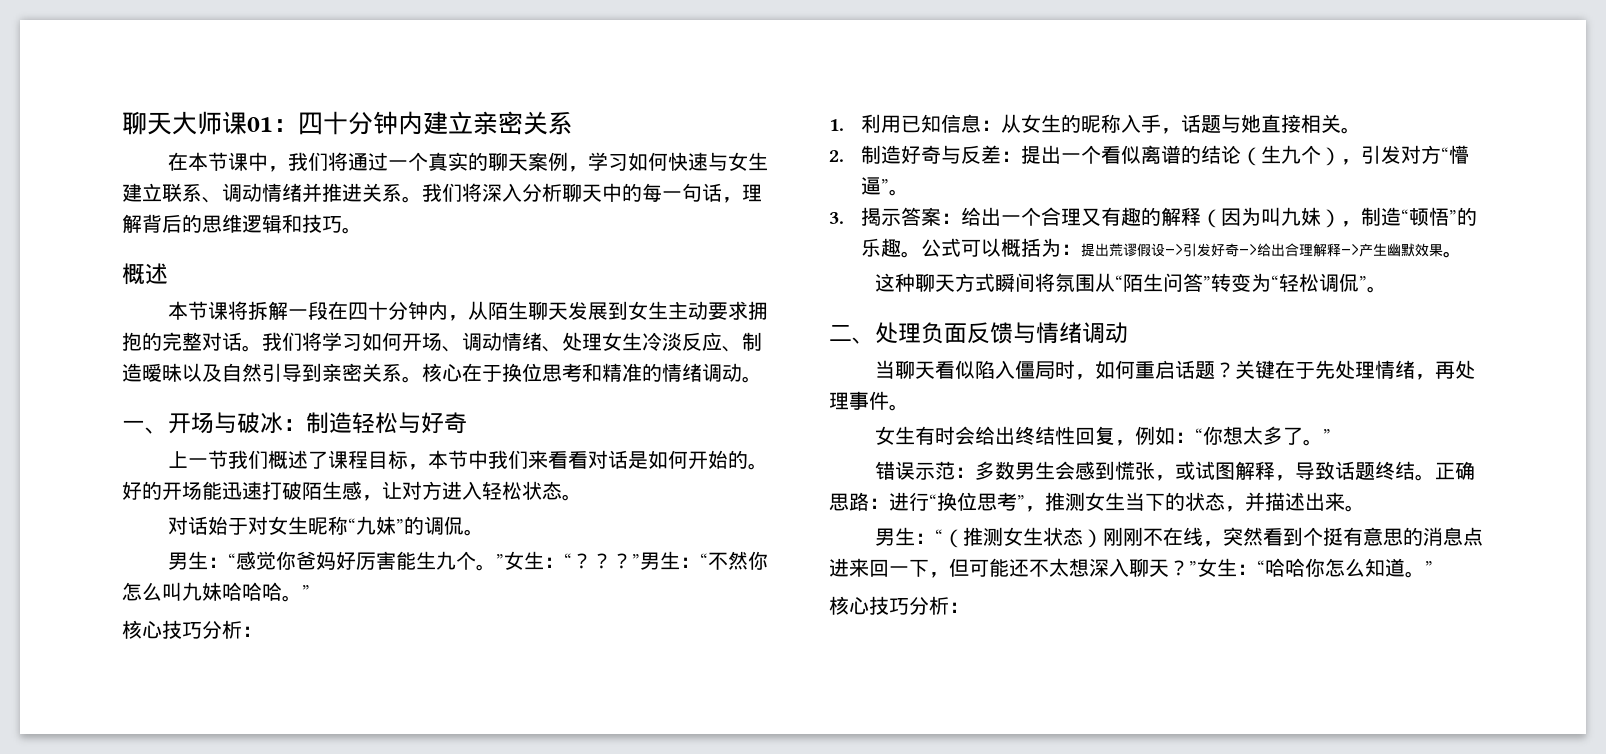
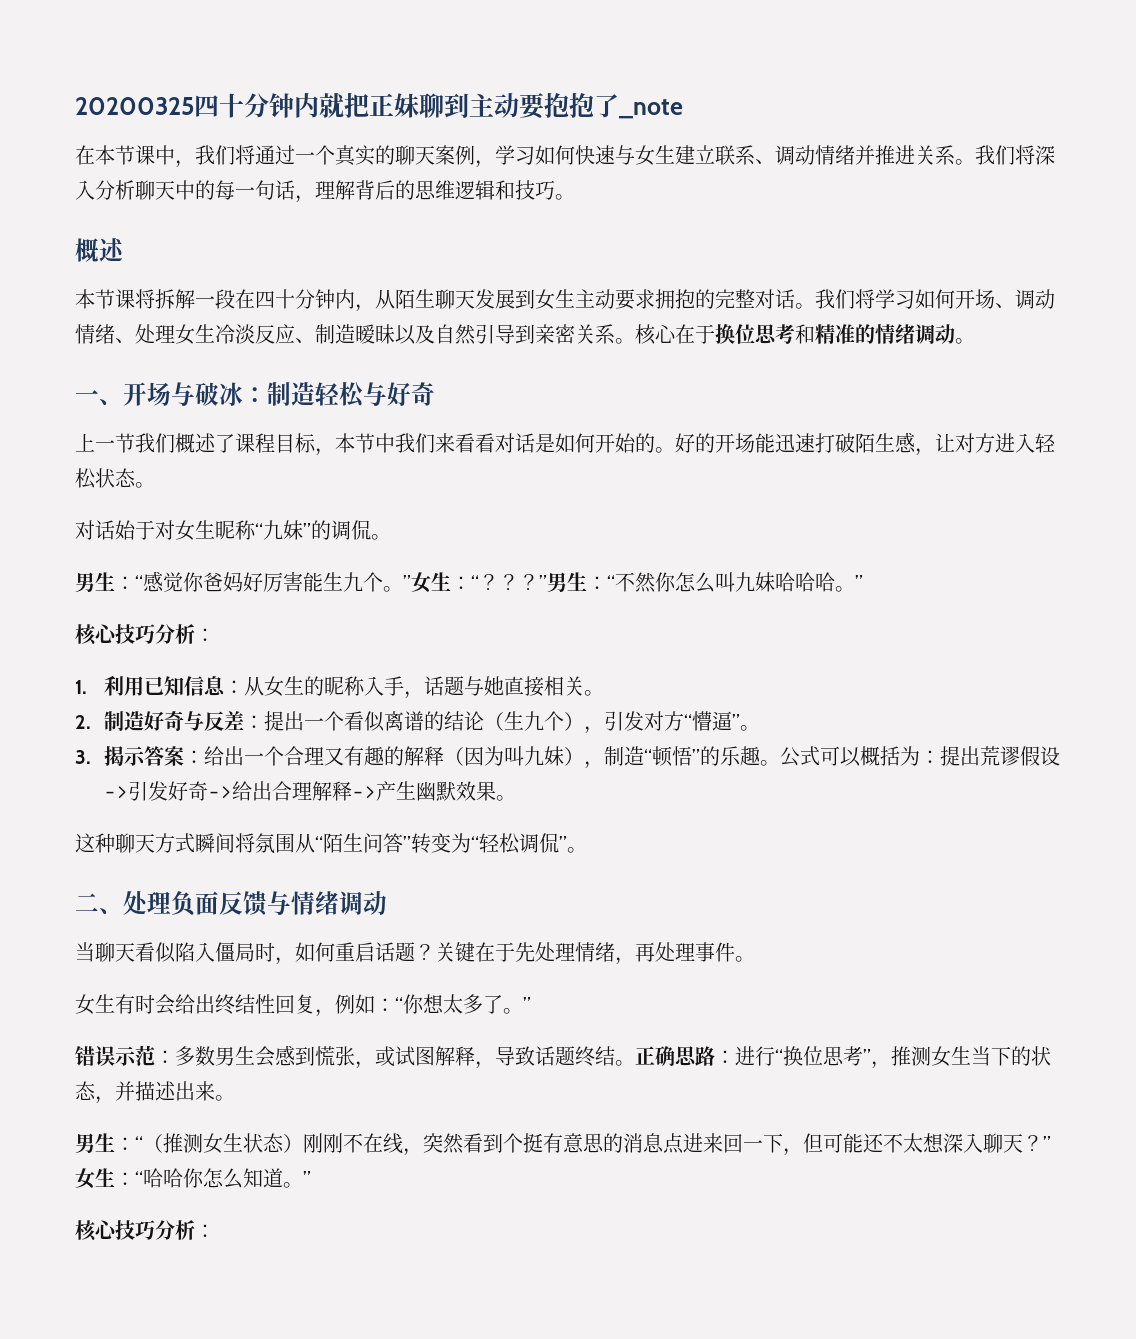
- 聊天大师课01：四十分钟内建立亲密关系
+ 20200325四十分钟内就把正妹聊到主动要抱抱了_note

